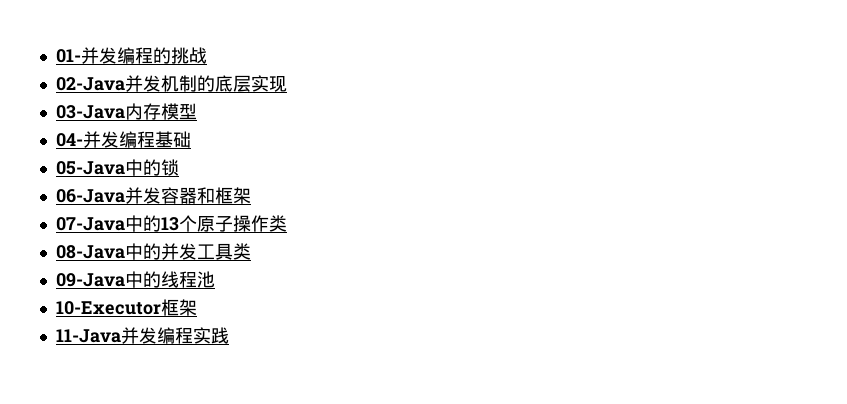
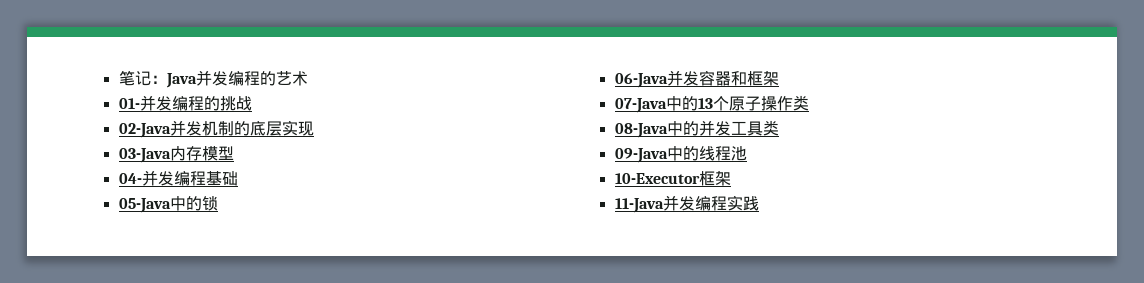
+ 笔记：Java并发编程的艺术

